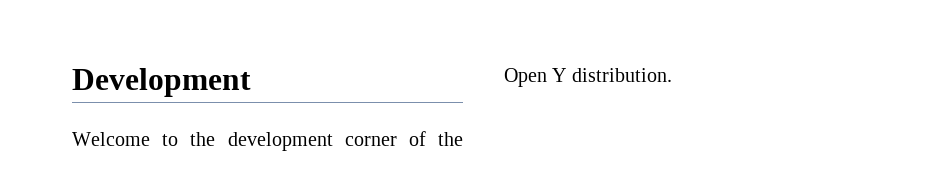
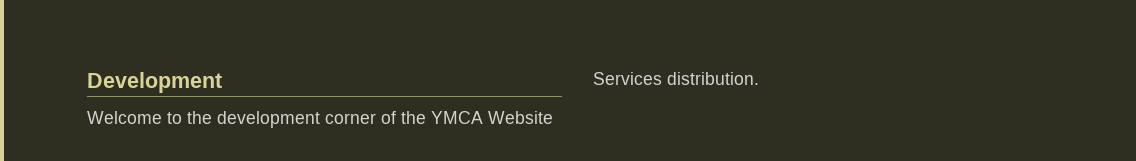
- Welcome to the development corner of the Open Y distribution.
+ Welcome to the development corner of the YMCA Website Services distribution.

